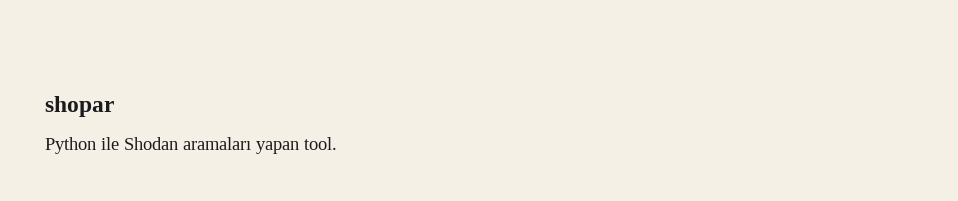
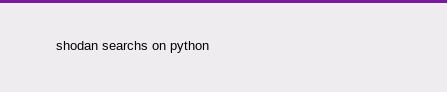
- shopar
- Python ile Shodan aramaları yapan tool.
+ shodan searchs on python

